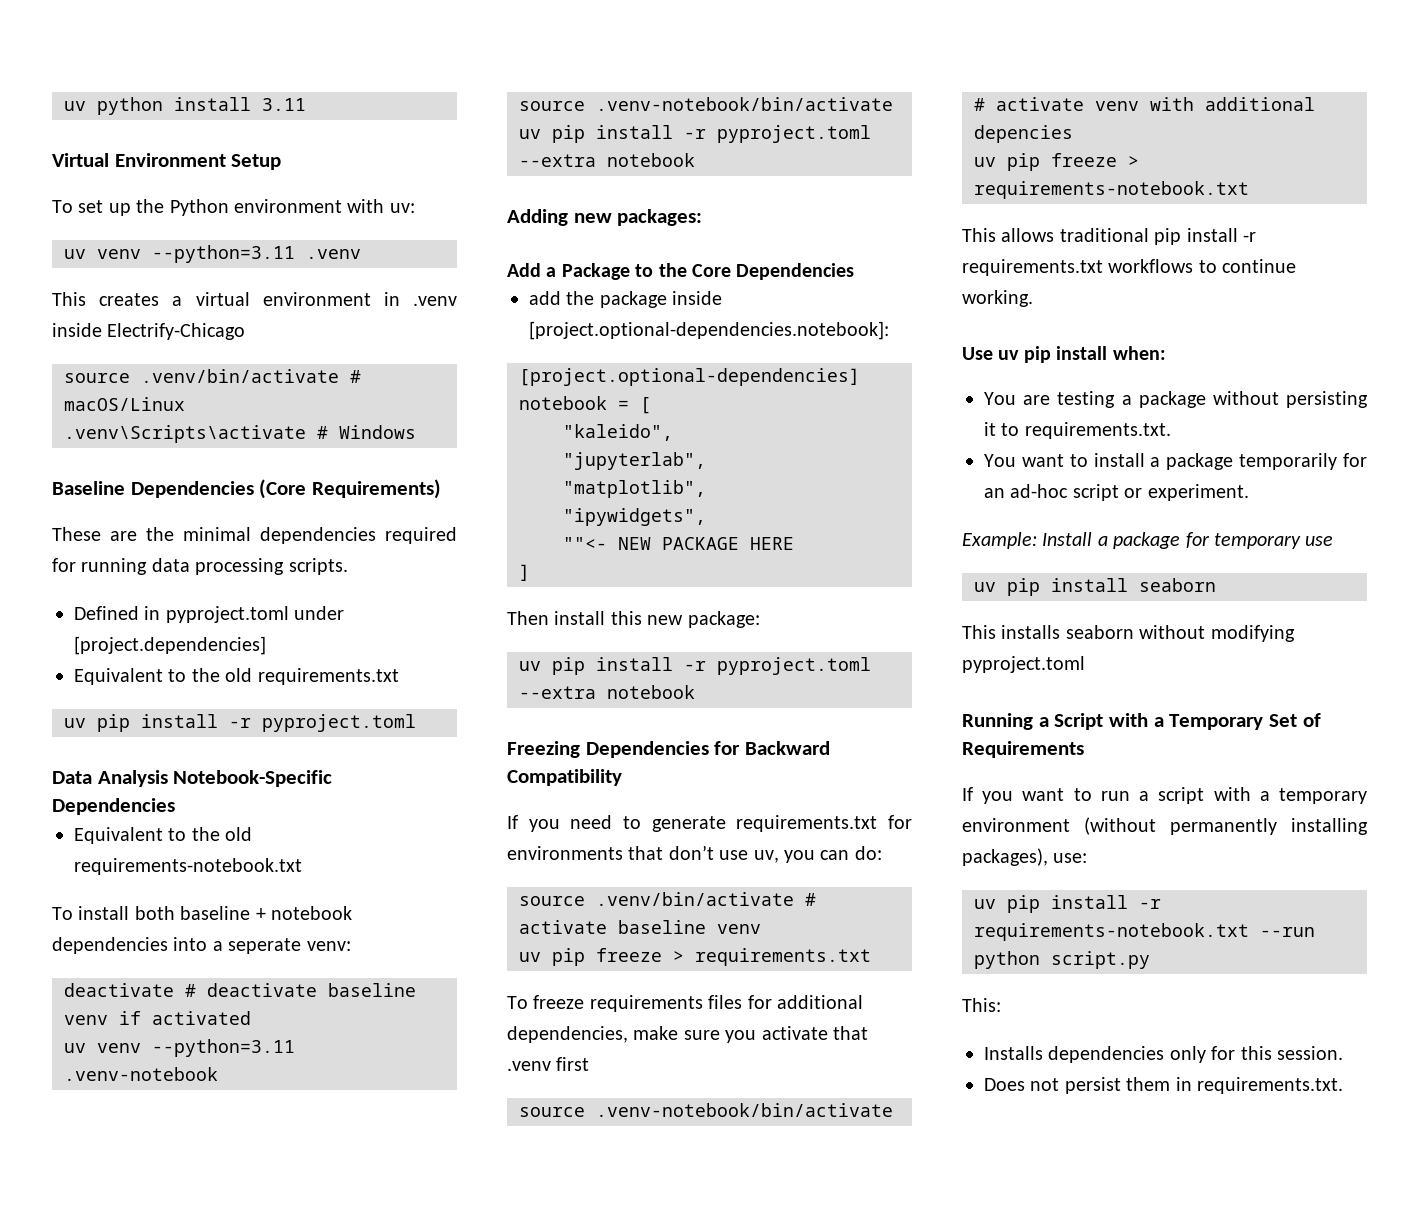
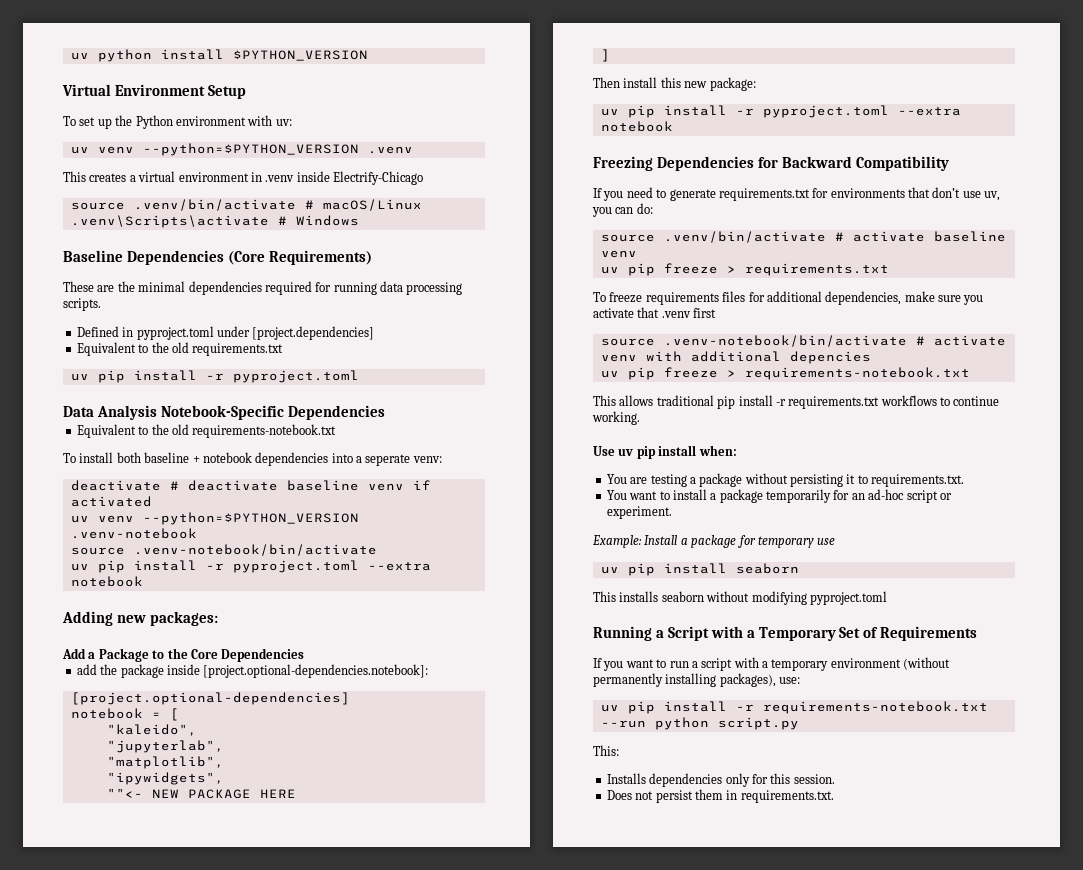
- uv python install 3.11
+ uv python install $PYTHON_VERSION
- uv venv --python=3.11 .venv
+ uv venv --python=$PYTHON_VERSION .venv
- uv venv --python=3.11 .venv-notebook
+ uv venv --python=$PYTHON_VERSION .venv-notebook

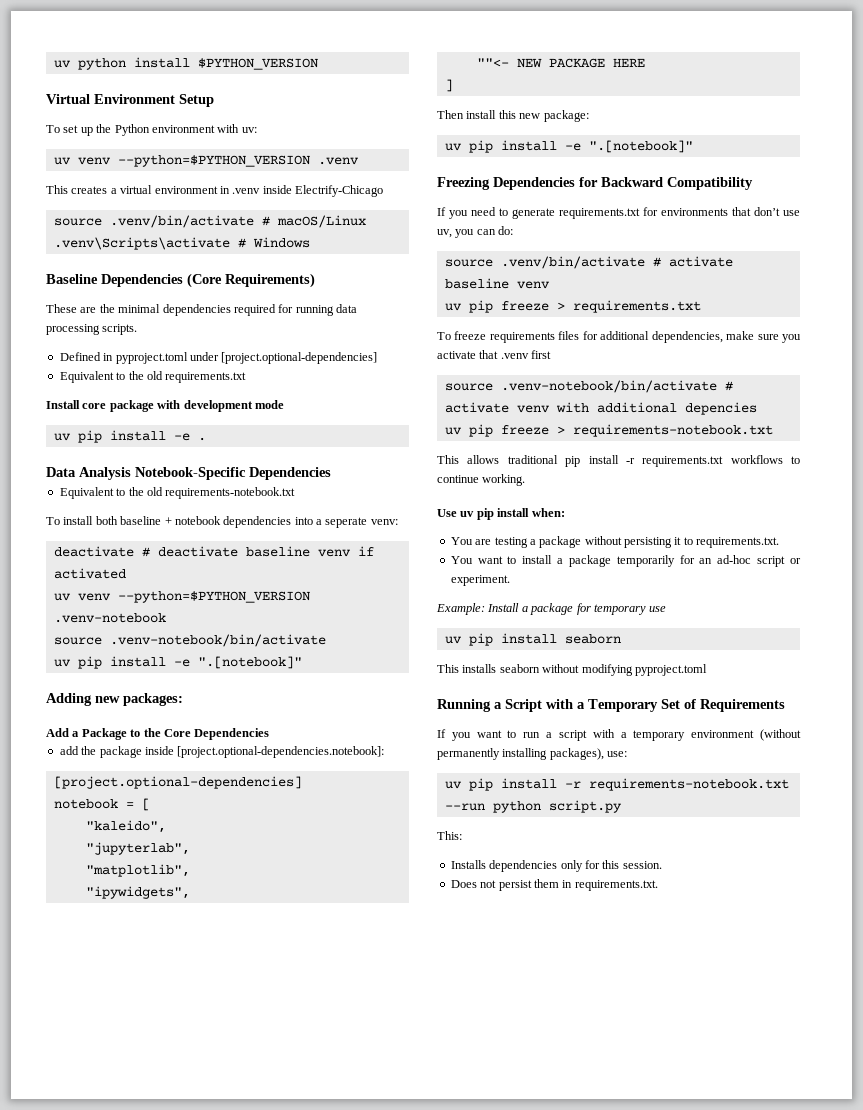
- Defined in pyproject.toml under [project.dependencies]
+ Defined in pyproject.toml under [project.optional-dependencies]
  Equivalent to the old requirements.txt
- uv pip install -r pyproject.toml
+ Install core package with development mode
+ uv pip install -e .
  uv venv --python=$PYTHON_VERSION .venv-notebook
  source .venv-notebook/bin/activate
- uv pip install -r pyproject.toml --extra notebook
+ uv pip install -e ".[notebook]"
  Then install this new package:
- uv pip install -r pyproject.toml --extra notebook
+ uv pip install -e ".[notebook]"

